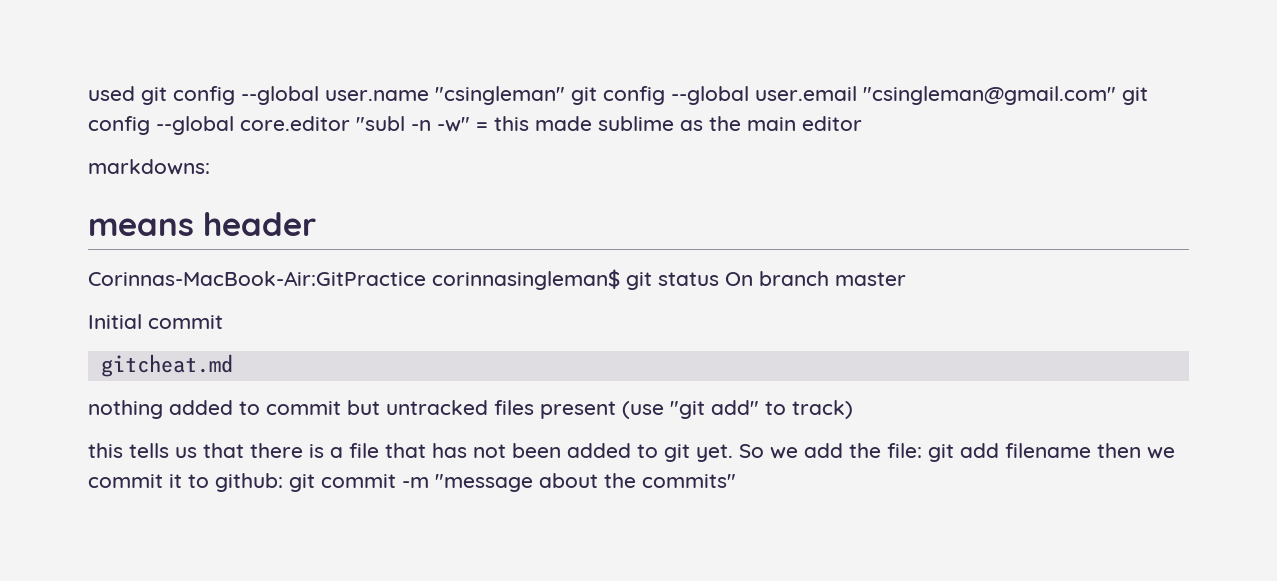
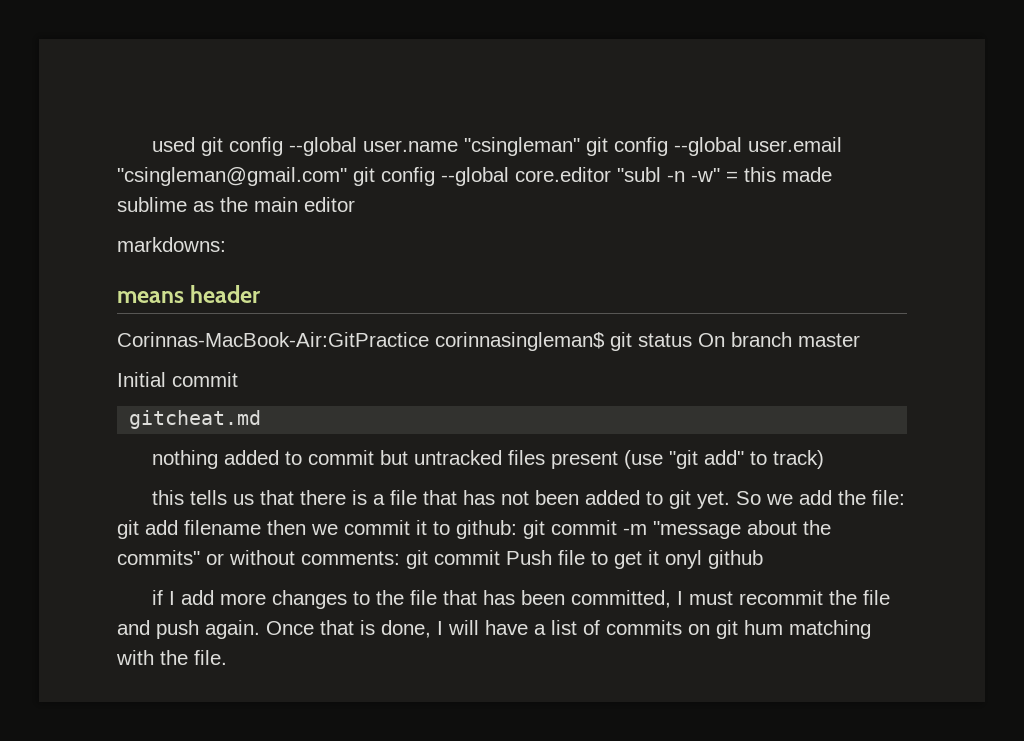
- So we add the file: git add filename then we commit it to github: git commit -m "message about the commits"
+ So we add the file: git add filename then we commit it to github: git commit -m "message about the commits" or without comments: git commit Push file to get it onyl github
+ if I add more changes to the file that has been committed, I must recommit the file and push again. Once that is done, I will have a list of commits on git hum matching with the file.

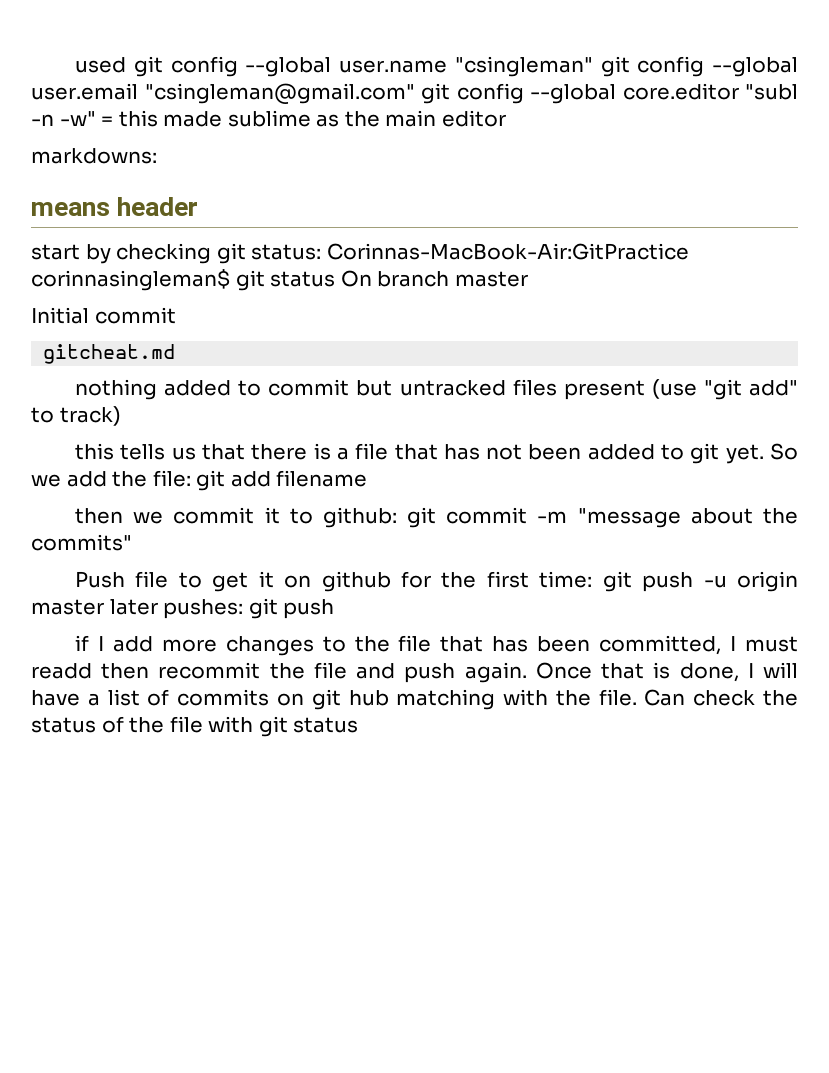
- Corinnas-MacBook-Air:GitPractice corinnasingleman$ git status On branch master
+ start by checking git status: Corinnas-MacBook-Air:GitPractice corinnasingleman$ git status On branch master
- So we add the file: git add filename then we commit it to github: git commit -m "message about the commits" or without comments: git commit Push file to get it onyl github
+ So we add the file: git add filename
+ then we commit it to github: git commit -m "message about the commits"
+ Push file to get it on github for the first time: git push -u origin master later pushes: git push
- if I add more changes to the file that has been committed, I must recommit the file and push again.
+ if I add more changes to the file that has been committed, I must readd then recommit the file and push again.
- Once that is done, I will have a list of commits on git hum matching with the file.
+ Once that is done, I will have a list of commits on git hub matching with the file.
+ Can check the status of the file with git status

